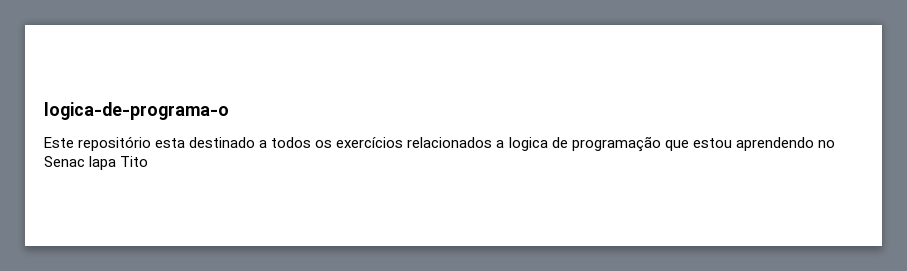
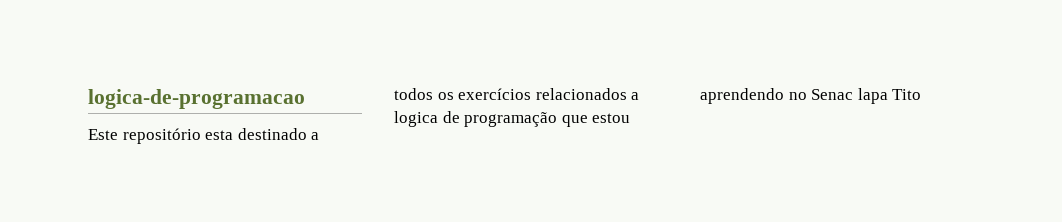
- logica-de-programa-o
+ logica-de-programacao

